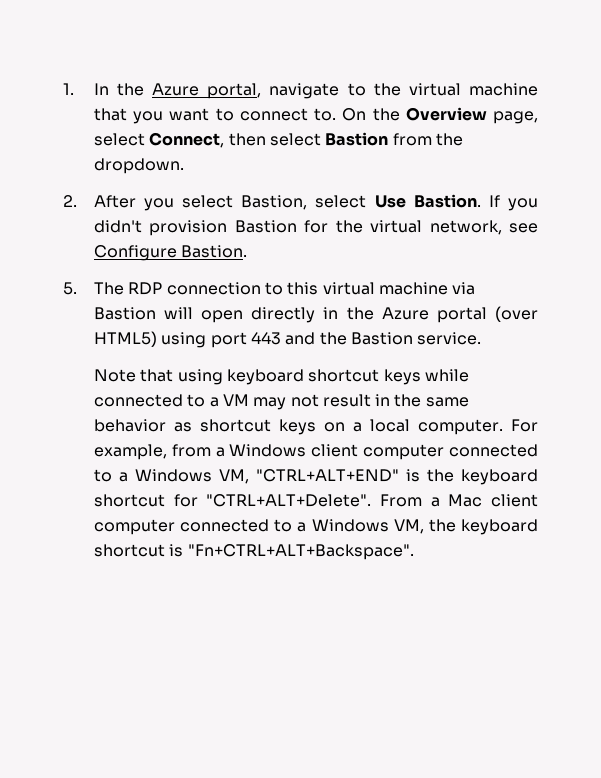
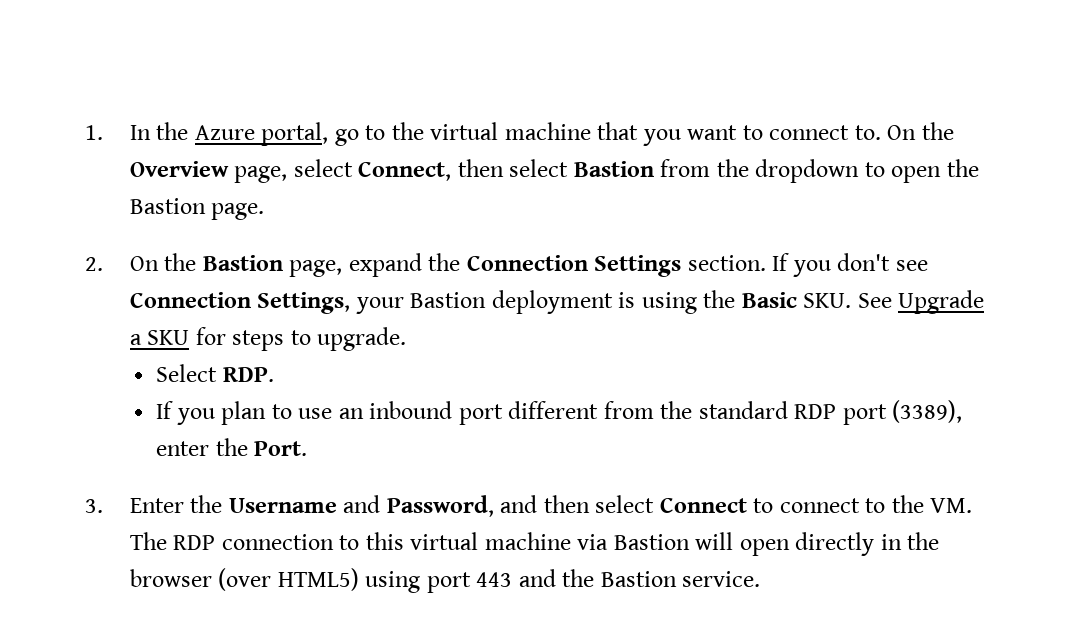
- 1. In the Azure portal, navigate to the virtual machine that you want to connect to.
+ 1. In the Azure portal, go to the virtual machine that you want to connect to.
- On the Overview page, select Connect, then select Bastion from the dropdown.
- 2. After you select Bastion, select Use Bastion. If you didn't provision Bastion for the virtual network, see Configure Bastion.
- 5. The RDP connection to this virtual machine via Bastion will open directly in the Azure portal (over HTML5) using port 443 and the Bastion service.
+ On the Overview page, select Connect, then select Bastion from the dropdown to open the Bastion page.
+ 2. On the Bastion page, expand the Connection Settings section. If you don't see Connection Settings, your Bastion deployment is using the Basic SKU. See Upgrade a SKU for steps to upgrade.
+ Select RDP.
+ If you plan to use an inbound port different from the standard RDP port (3389), enter the Port.
+ 3. Enter the Username and Password, and then select Connect to connect to the VM. The RDP connection to this virtual machine via Bastion will open directly in the browser (over HTML5) using port 443 and the Bastion service.
- Note that using keyboard shortcut keys while connected to a VM may not result in the same behavior as shortcut keys on a local computer. For example, from a Windows client computer connected to a Windows VM, "CTRL+ALT+END" is the keyboard shortcut for "CTRL+ALT+Delete". From a Mac client computer connected to a Windows VM, the keyboard shortcut is "Fn+CTRL+ALT+Backspace".

